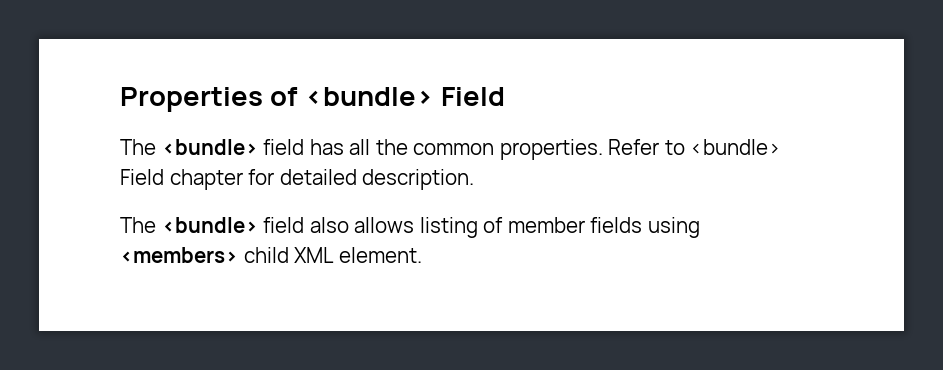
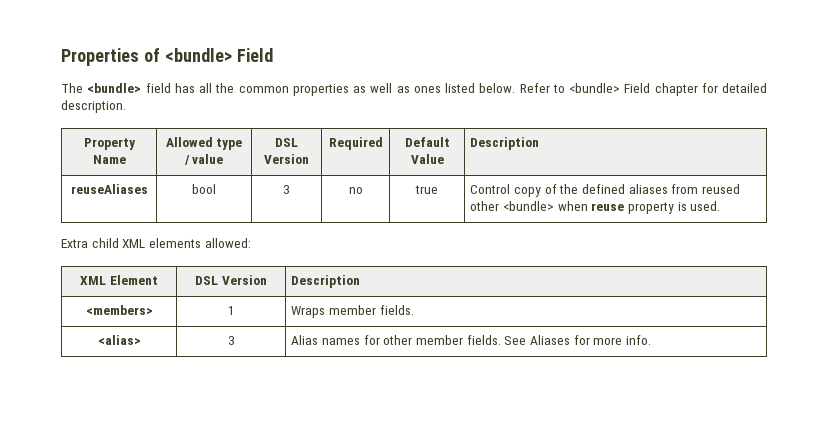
- The <bundle> field has all the common properties.
+ The <bundle> field has all the common properties as well as ones listed below.
- The <bundle> field also allows listing of member fields using <members> child XML element.
+ Property Name | Allowed type / value | DSL Version | Required | Default Value | Description
+ reuseAliases | bool | 3 | no | true | Control copy of the defined aliases from reused other <bundle> when reuse property is used.
+ Extra child XML elements allowed:
+ XML Element | DSL Version | Description
+ <members> | 1 | Wraps member fields.
+ <alias> | 3 | Alias names for other member fields. See Aliases for more info.

